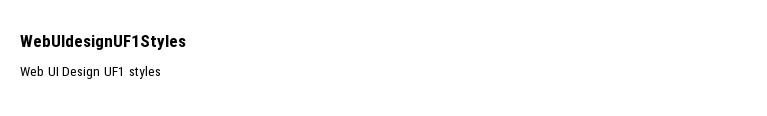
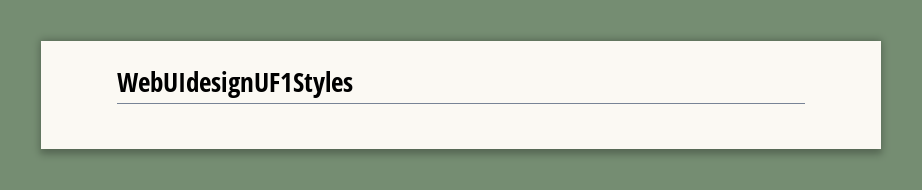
- Web UI Design UF1 styles

